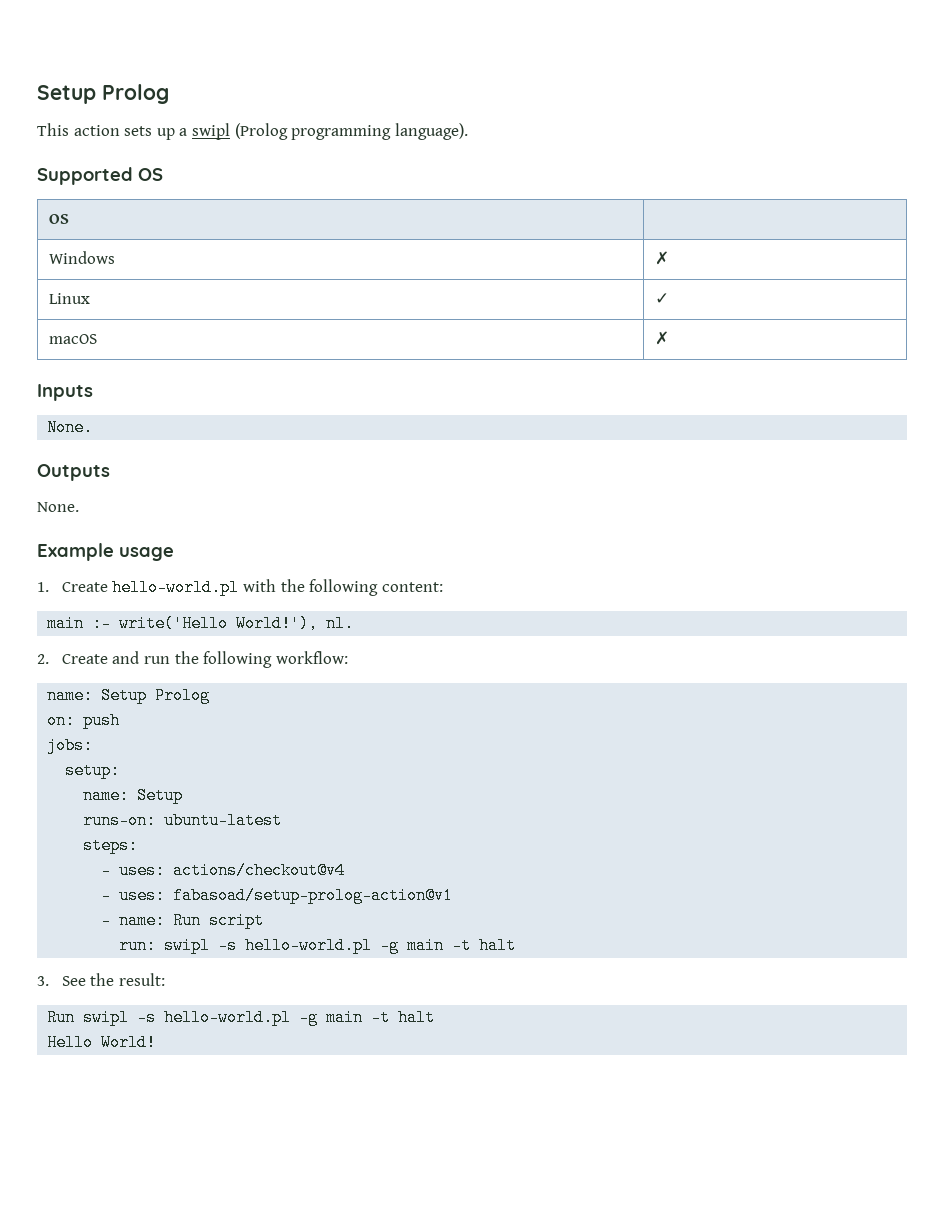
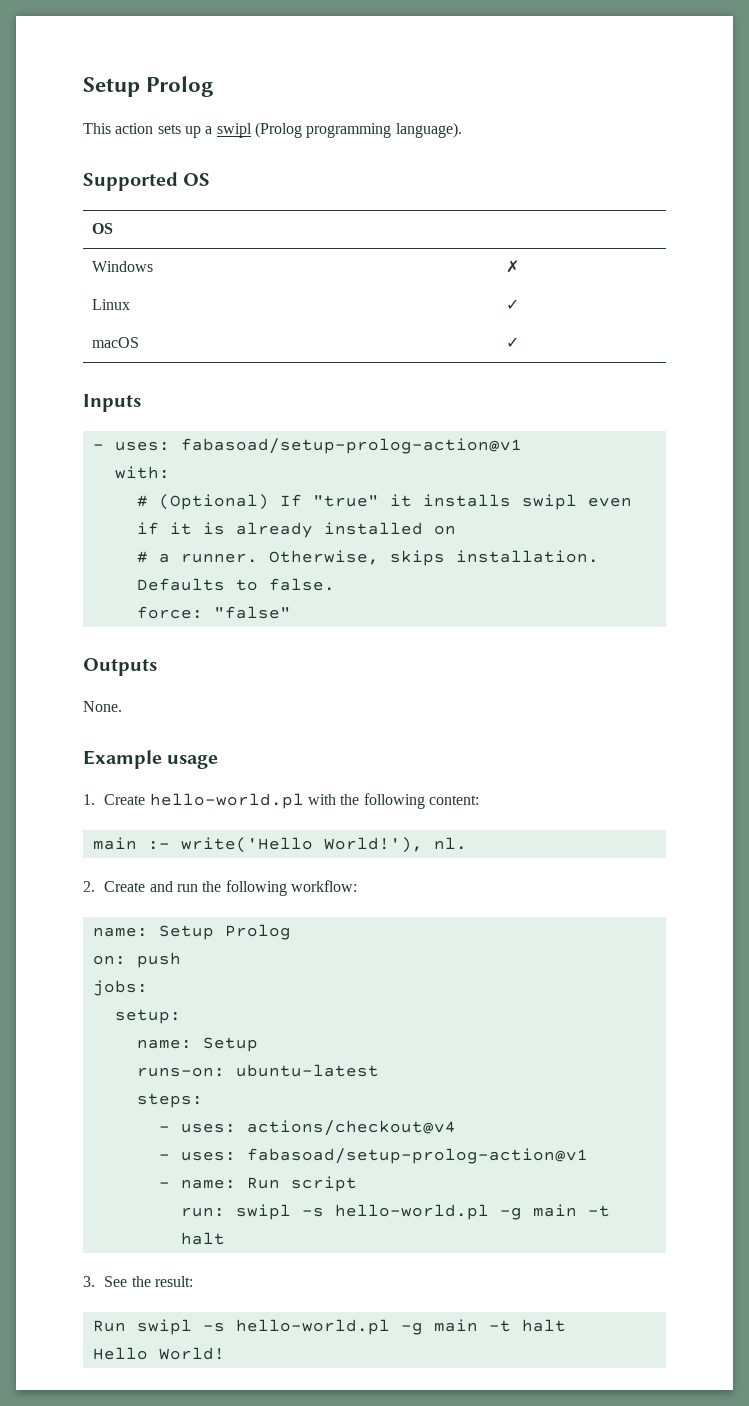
- macOS | ✗
+ macOS | ✓
  Inputs
- None.
+ - uses: fabasoad/setup-prolog-action@v1
+ with:
+ # (Optional) If "true" it installs swipl even if it is already installed on
+ # a runner. Otherwise, skips installation. Defaults to false.
+ force: "false"

